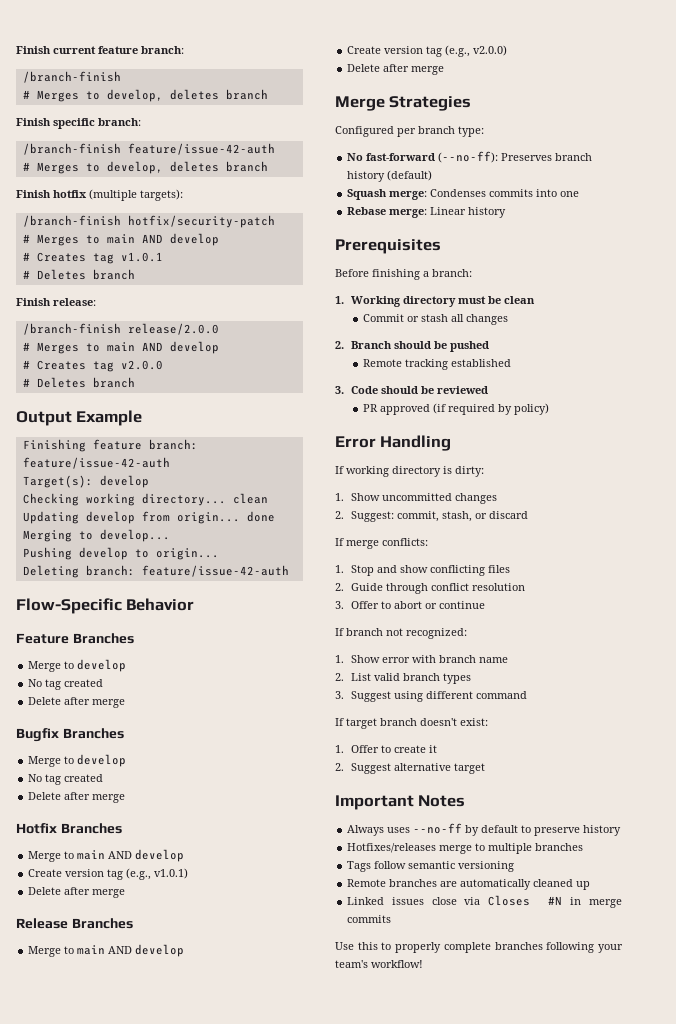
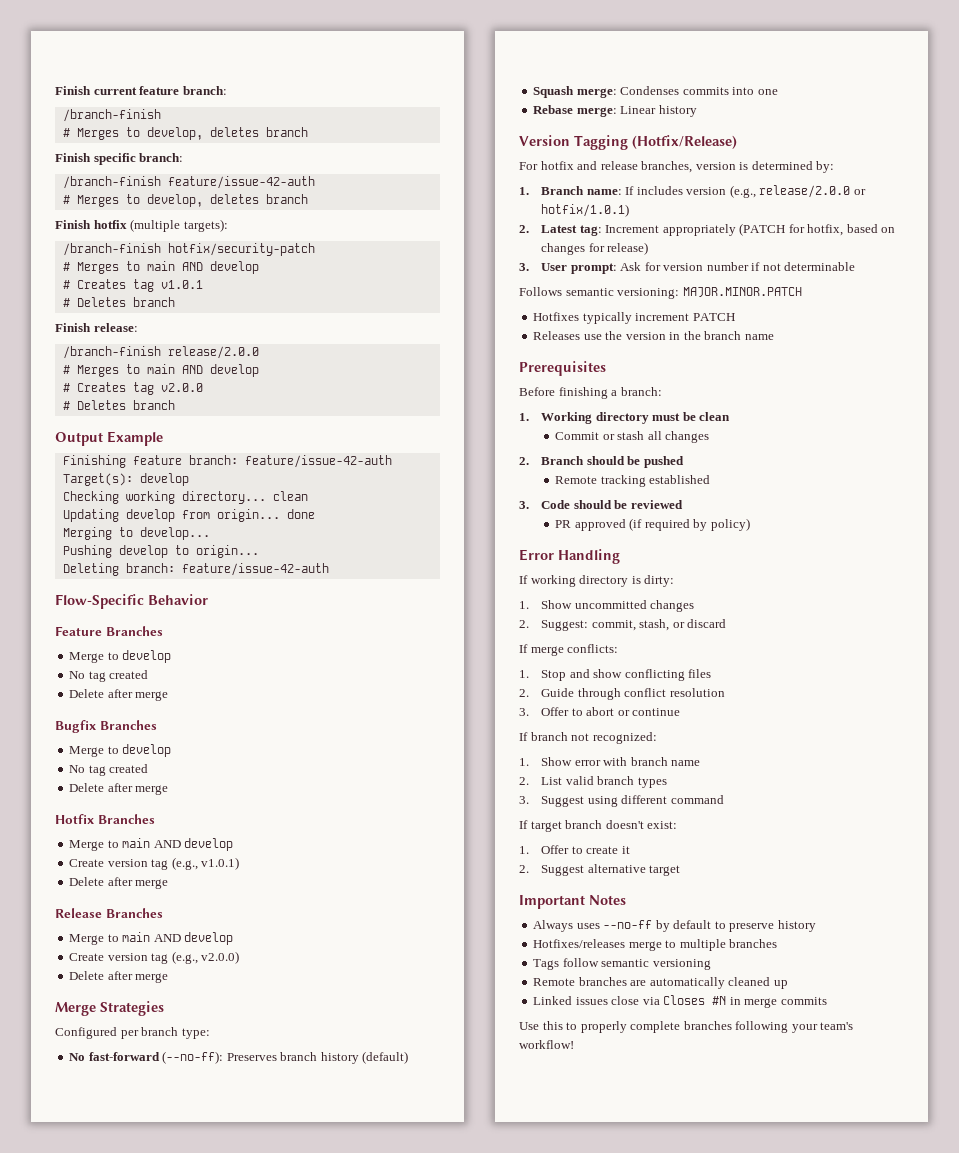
+ Version Tagging (Hotfix/Release)
+ For hotfix and release branches, version is determined by:
+ 1. Branch name: If includes version (e.g., release/2.0.0 or hotfix/1.0.1)
+ 2. Latest tag: Increment appropriately (PATCH for hotfix, based on changes for release)
+ 3. User prompt: Ask for version number if not determinable
+ Follows semantic versioning: MAJOR.MINOR.PATCH
+ Hotfixes typically increment PATCH
+ Releases use the version in the branch name

